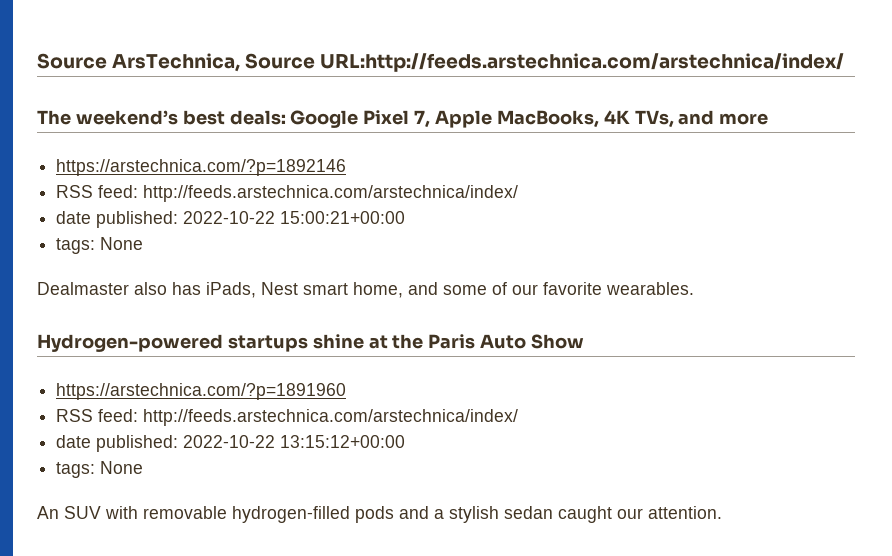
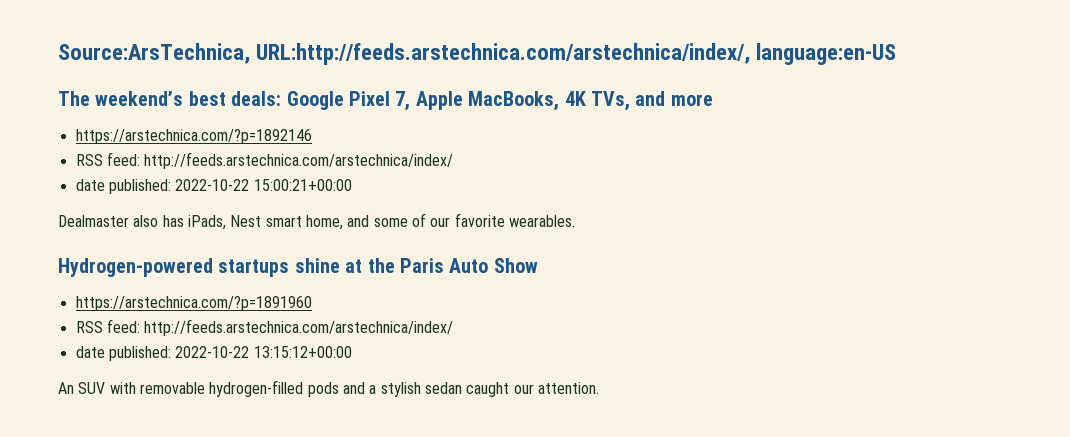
- Source ArsTechnica, Source URL:http://feeds.arstechnica.com/arstechnica/index/
+ Source:ArsTechnica, URL:http://feeds.arstechnica.com/arstechnica/index/, language:en-US
  date published: 2022-10-22 15:00:21+00:00
- tags: None
  date published: 2022-10-22 13:15:12+00:00
- tags: None

